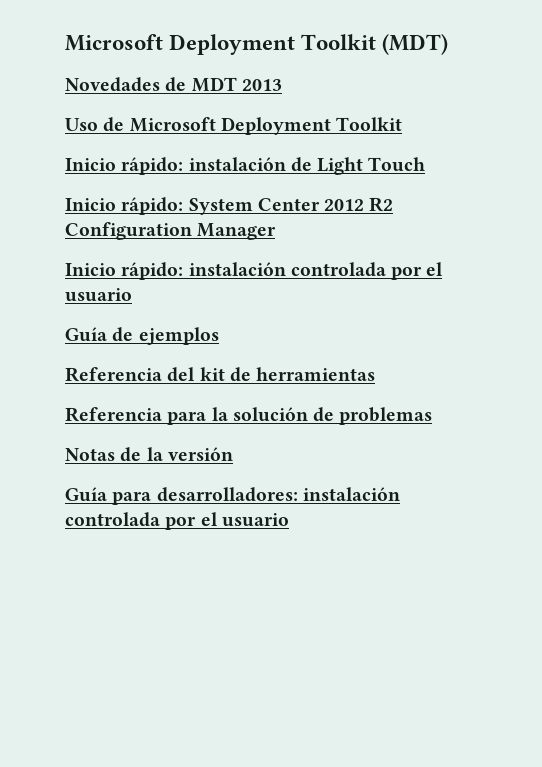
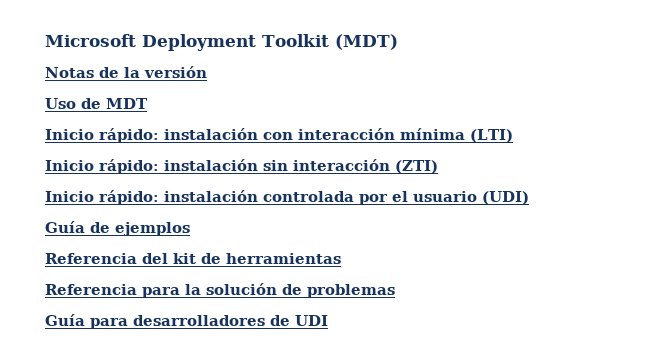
- Novedades de MDT 2013
+ Notas de la versión
- Uso de Microsoft Deployment Toolkit
- Inicio rápido: instalación de Light Touch
- Inicio rápido: System Center 2012 R2 Configuration Manager
+ Uso de MDT
+ Inicio rápido: instalación con interacción mínima (LTI)
+ Inicio rápido: instalación sin interacción (ZTI)
- Inicio rápido: instalación controlada por el usuario
+ Inicio rápido: instalación controlada por el usuario (UDI)
- Notas de la versión
- Guía para desarrolladores: instalación controlada por el usuario
+ Guía para desarrolladores de UDI

